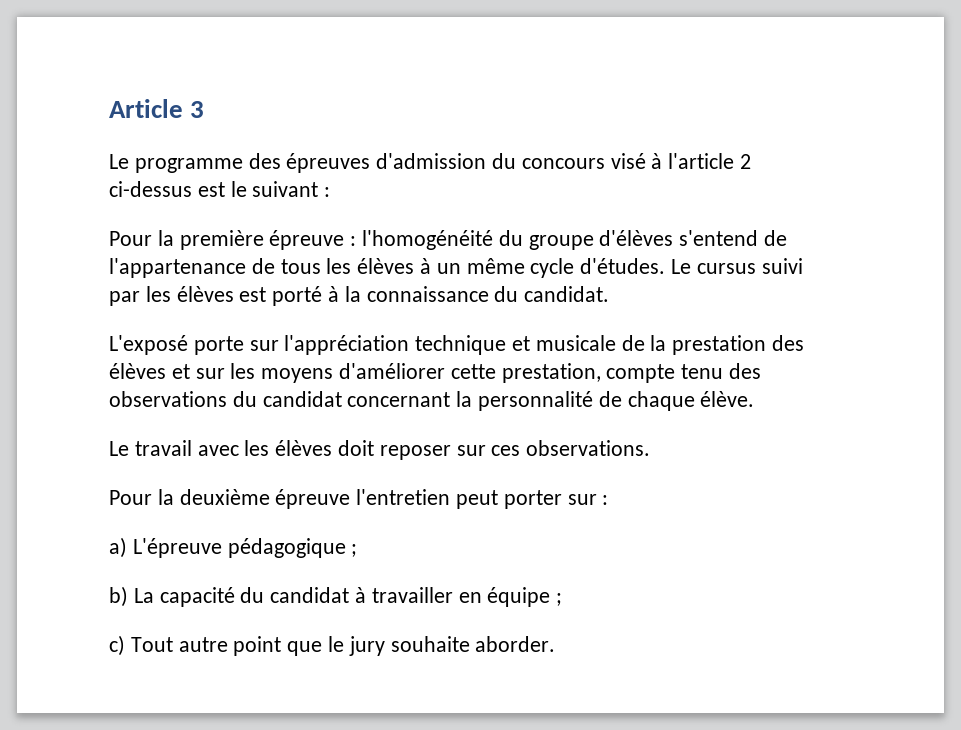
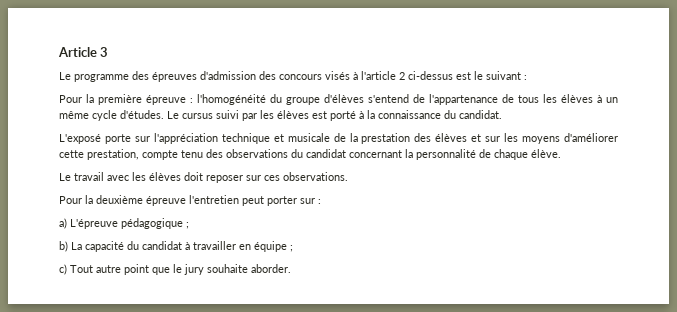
- Le programme des épreuves d'admission du concours visé à l'article 2 ci-dessus est le suivant :
+ Le programme des épreuves d'admission des concours visés à l'article 2 ci-dessus est le suivant :

